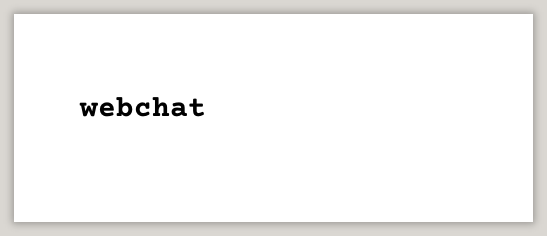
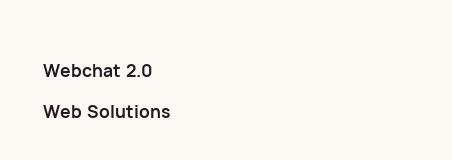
- webchat
+ Webchat 2.0
+ Web Solutions

